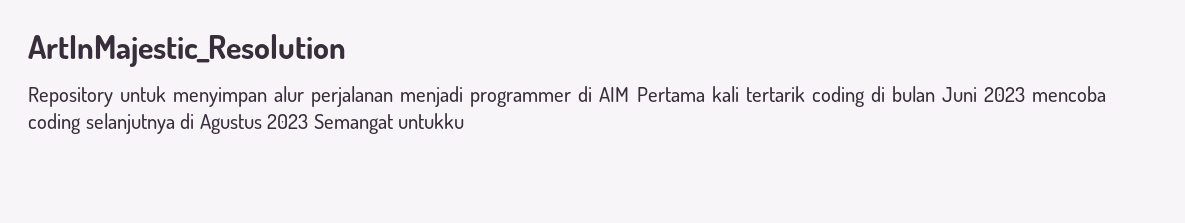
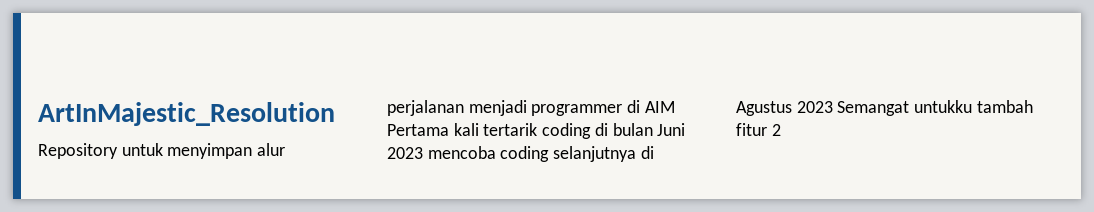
- Repository untuk menyimpan alur perjalanan menjadi programmer di AIM Pertama kali tertarik coding di bulan Juni 2023 mencoba coding selanjutnya di Agustus 2023 Semangat untukku
+ Repository untuk menyimpan alur perjalanan menjadi programmer di AIM Pertama kali tertarik coding di bulan Juni 2023 mencoba coding selanjutnya di Agustus 2023 Semangat untukku tambah fitur 2

